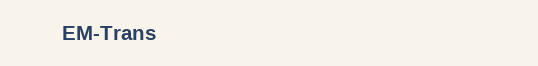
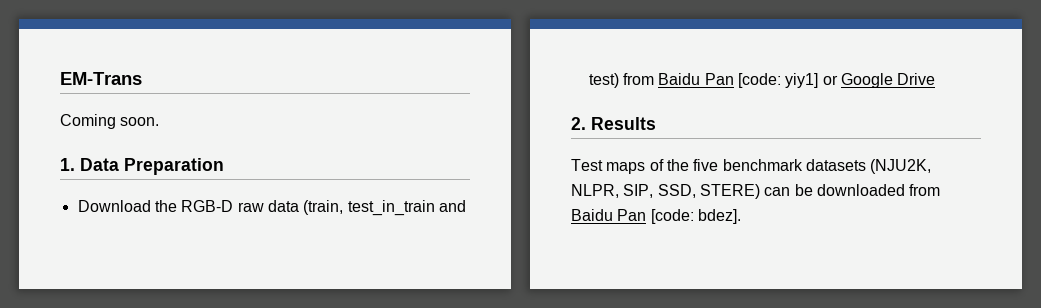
+ Coming soon.
+ 1. Data Preparation
+ Download the RGB-D raw data (train, test_in_train and test) from Baidu Pan [code: yiy1] or Google Drive
+ 2. Results
+ Test maps of the five benchmark datasets (NJU2K, NLPR, SIP, SSD, STERE) can be downloaded from Baidu Pan [code: bdez].

